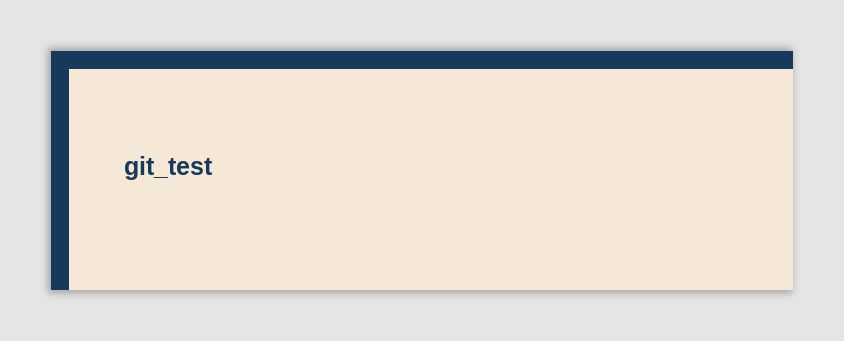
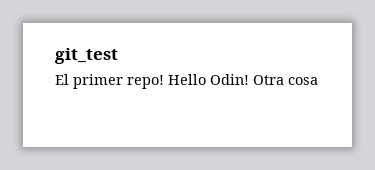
+ El primer repo! Hello Odin! Otra cosa

